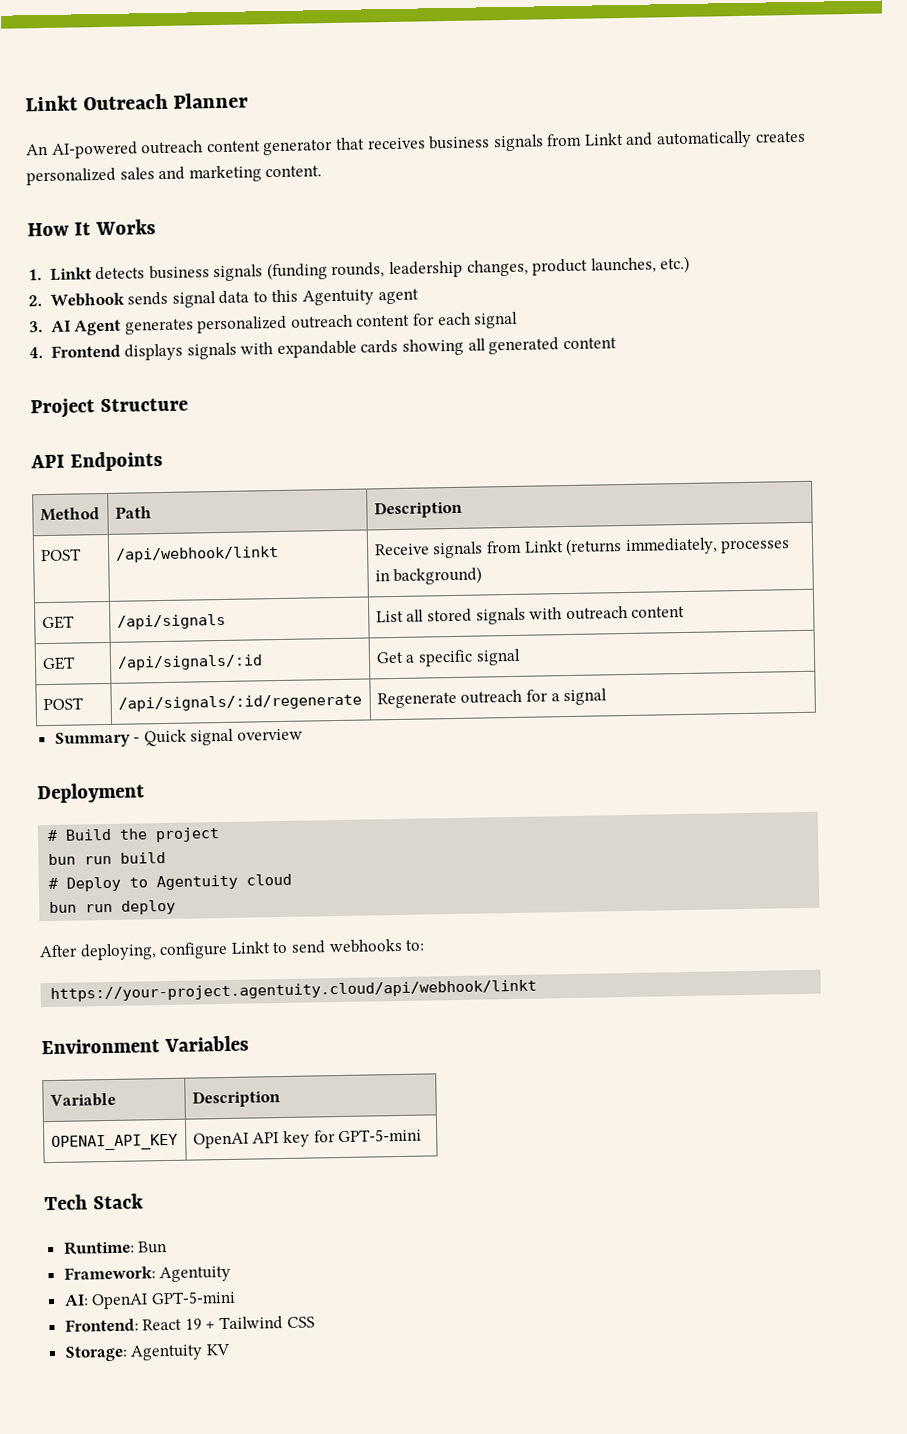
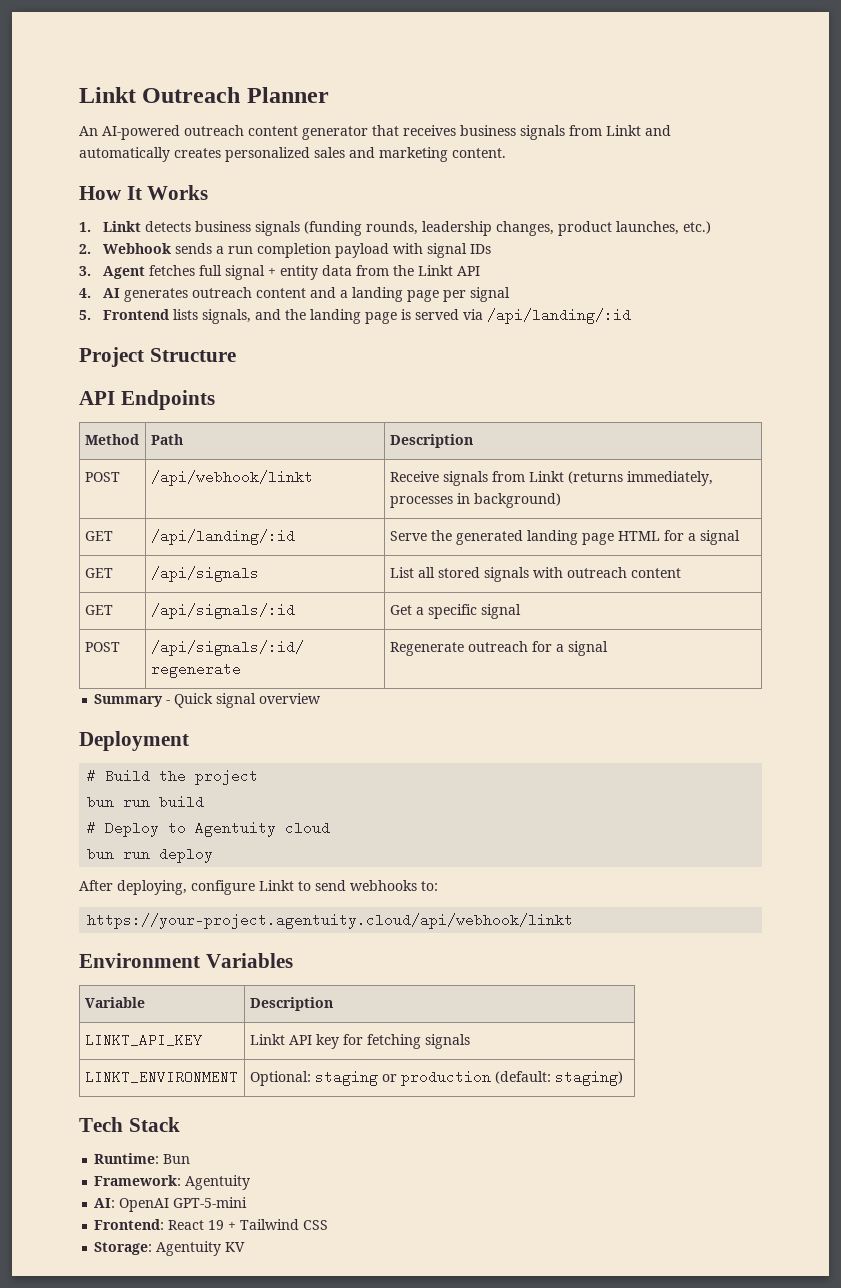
- 2. Webhook sends signal data to this Agentuity agent
- 3. AI Agent generates personalized outreach content for each signal
- 4. Frontend displays signals with expandable cards showing all generated content
+ 2. Webhook sends a run completion payload with signal IDs
+ 3. Agent fetches full signal + entity data from the Linkt API
+ 4. AI generates outreach content and a landing page per signal
+ 5. Frontend lists signals, and the landing page is served via /api/landing/:id
+ GET | /api/landing/:id | Serve the generated landing page HTML for a signal
- OPENAI_API_KEY | OpenAI API key for GPT-5-mini
+ LINKT_API_KEY | Linkt API key for fetching signals
+ LINKT_ENVIRONMENT | Optional: staging or production (default: staging)

